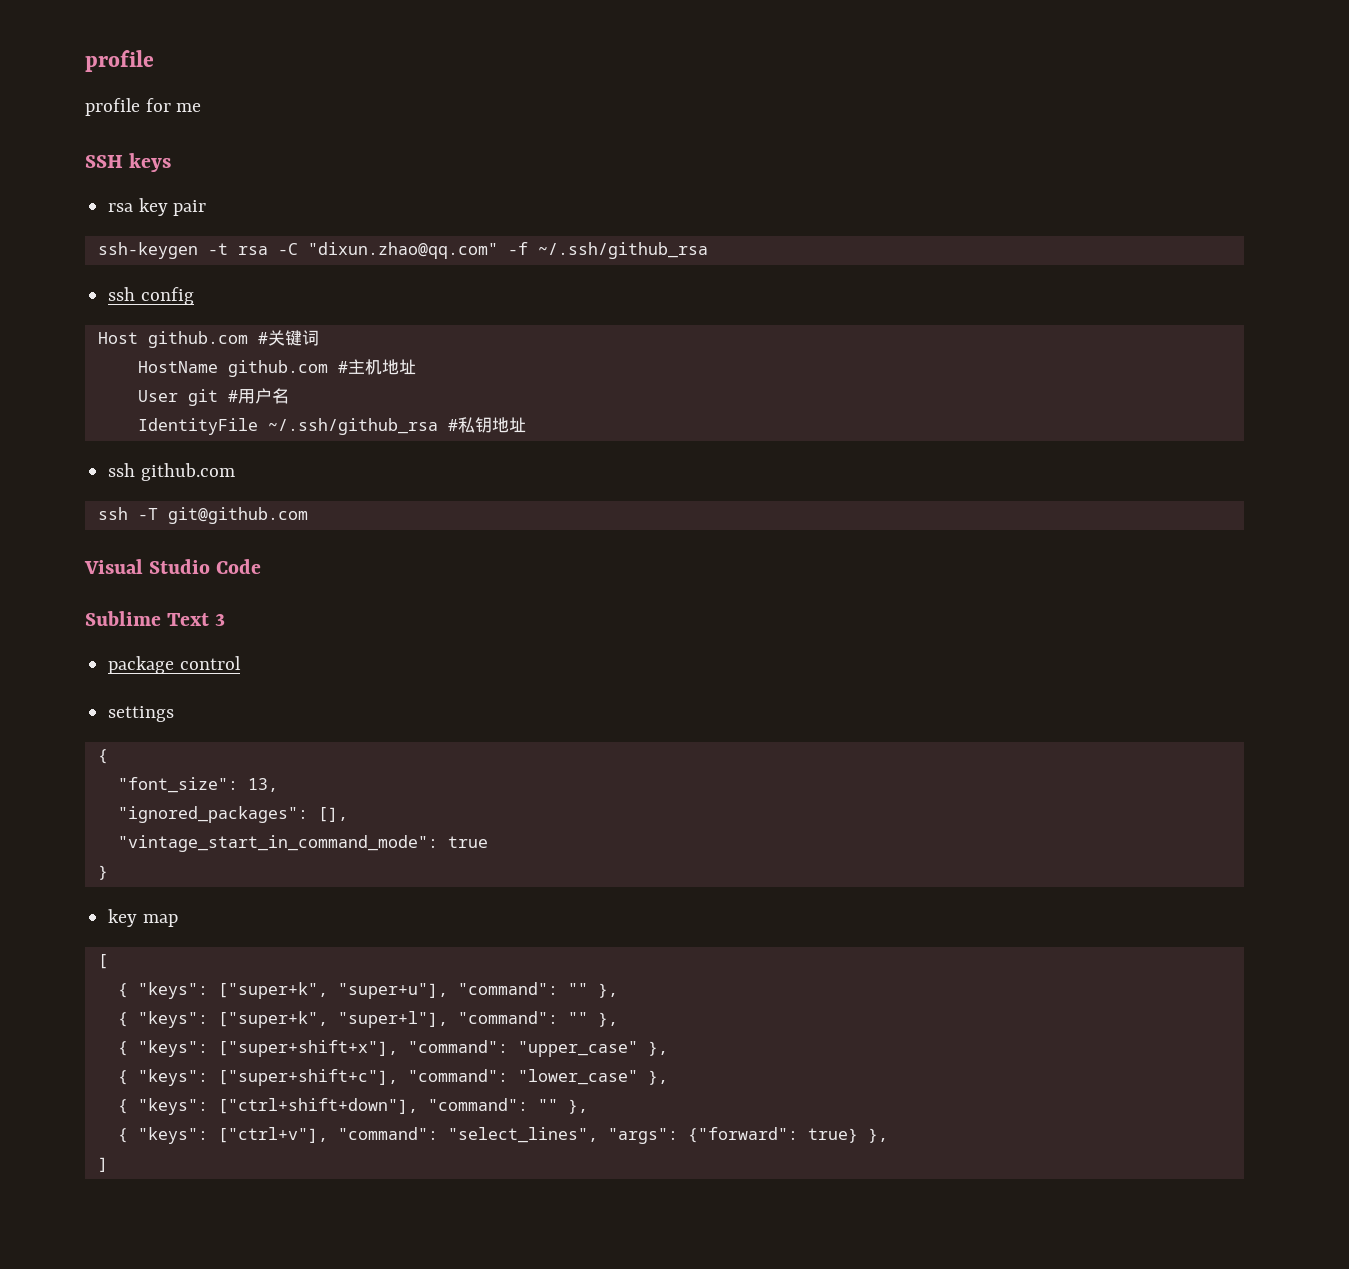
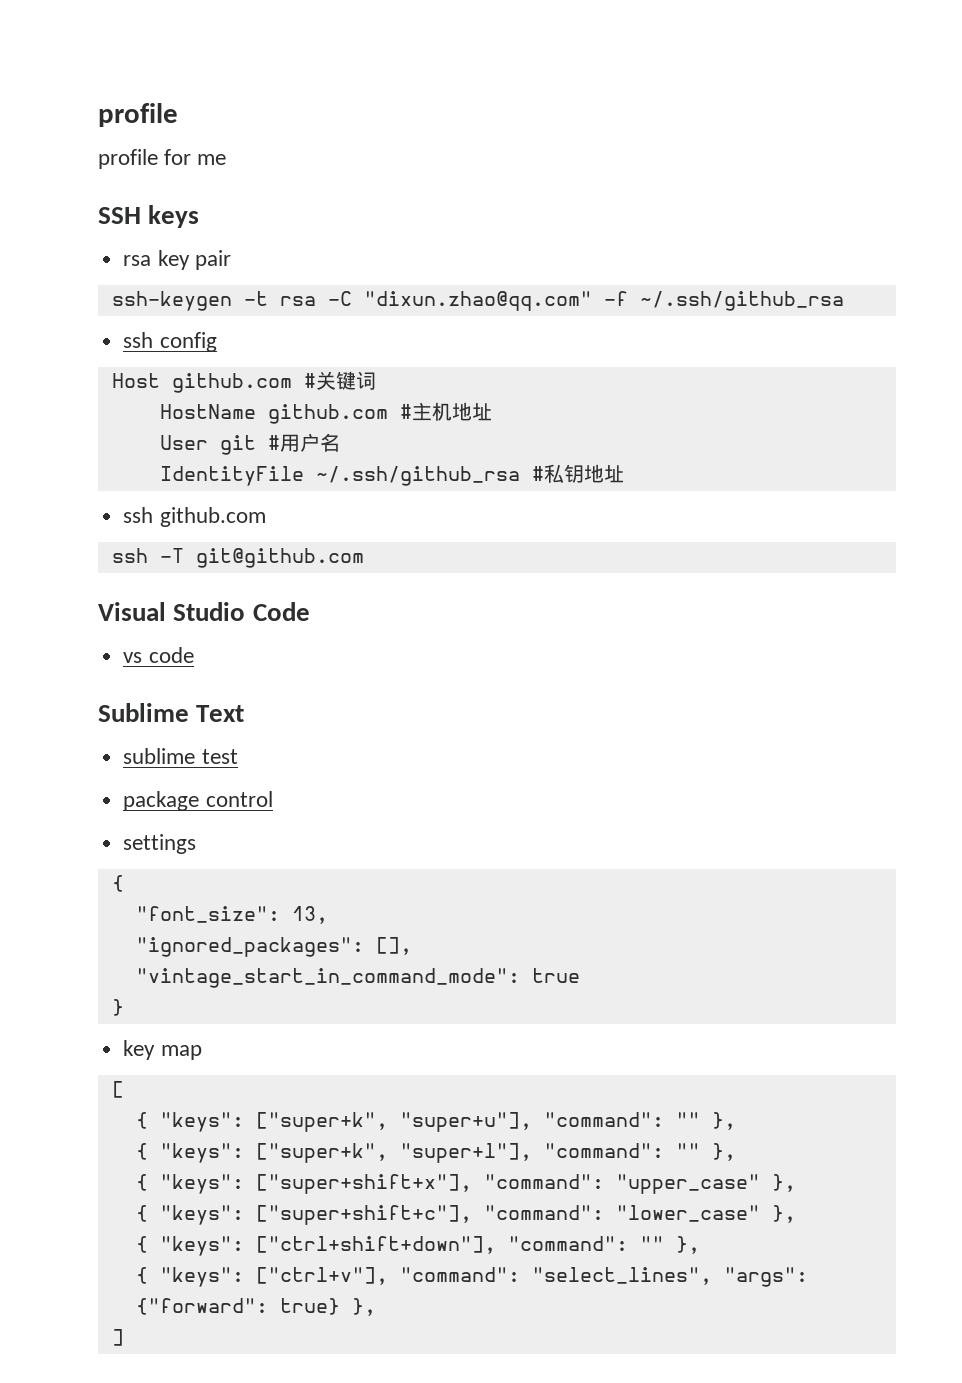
+ vs code
- Sublime Text 3
+ Sublime Text
+ sublime test

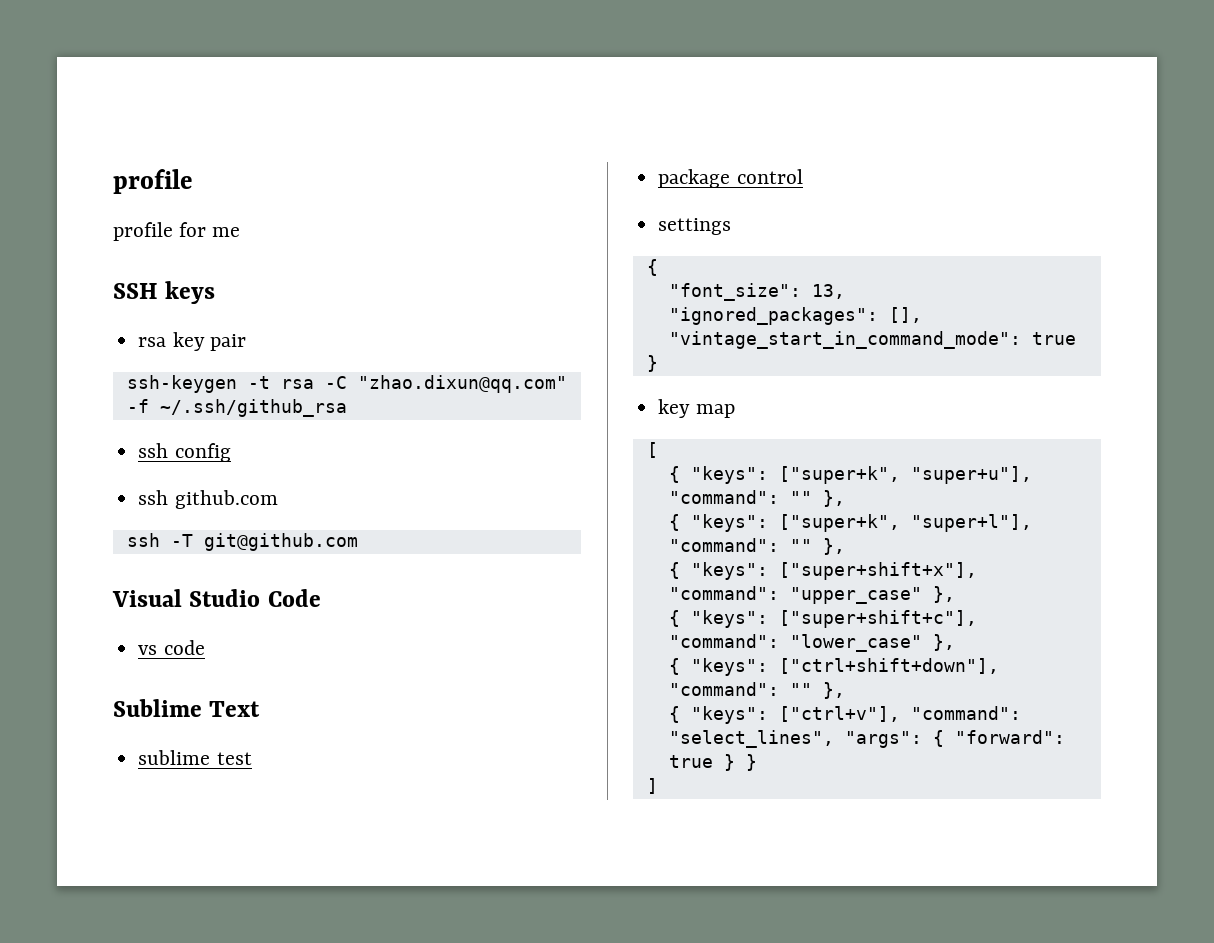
- ssh-keygen -t rsa -C "dixun.zhao@qq.com" -f ~/.ssh/github_rsa
+ ssh-keygen -t rsa -C "zhao.dixun@qq.com" -f ~/.ssh/github_rsa
- Host github.com #关键词
- HostName github.com #主机地址
- User git #用户名
- IdentityFile ~/.ssh/github_rsa #私钥地址
- { "keys": ["ctrl+v"], "command": "select_lines", "args": {"forward": true} },
+ { "keys": ["ctrl+v"], "command": "select_lines", "args": { "forward": true } }

